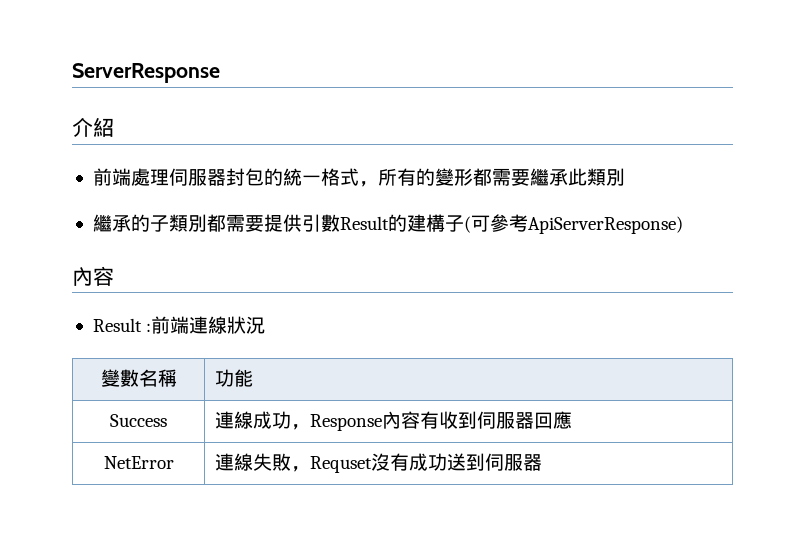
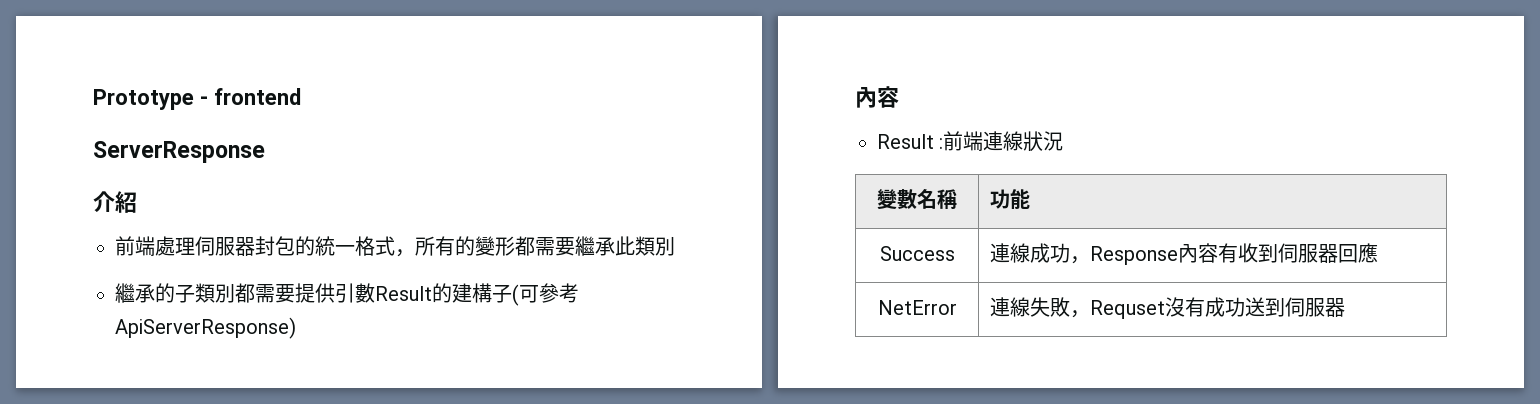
+ Prototype - frontend

